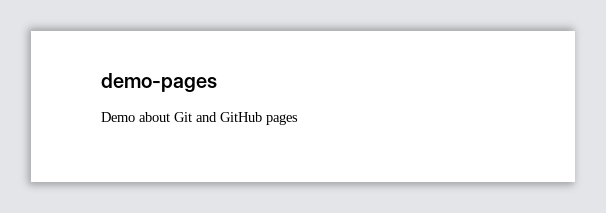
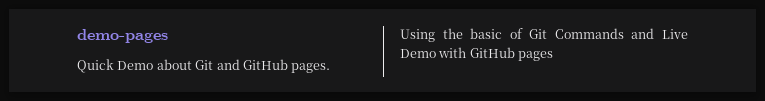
- Demo about Git and GitHub pages
+ Quick Demo about Git and GitHub pages. Using the basic of Git Commands and Live Demo with GitHub pages

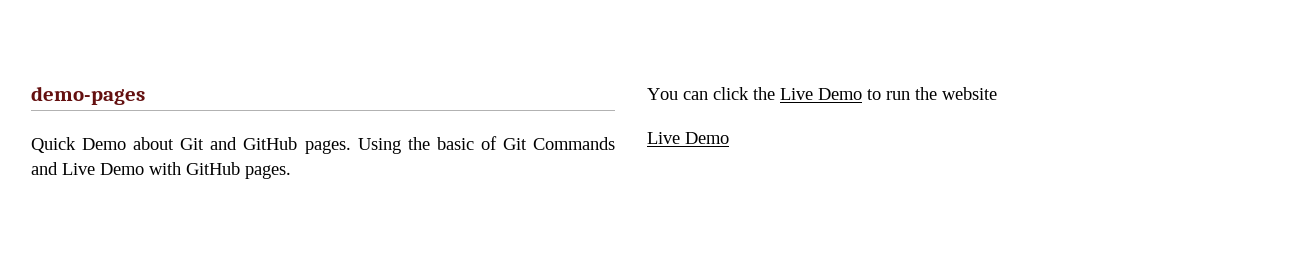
- Using the basic of Git Commands and Live Demo with GitHub pages
+ Using the basic of Git Commands and Live Demo with GitHub pages.
+ You can click the Live Demo to run the website
+ Live Demo

